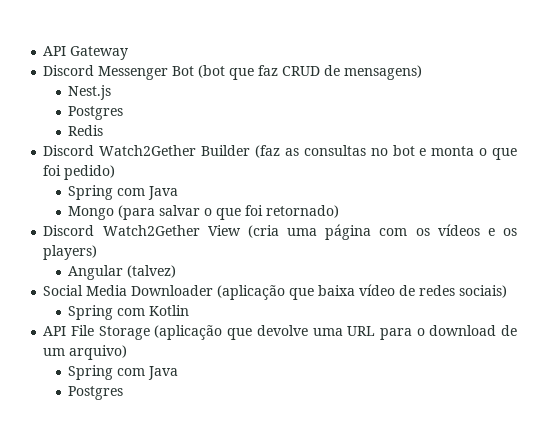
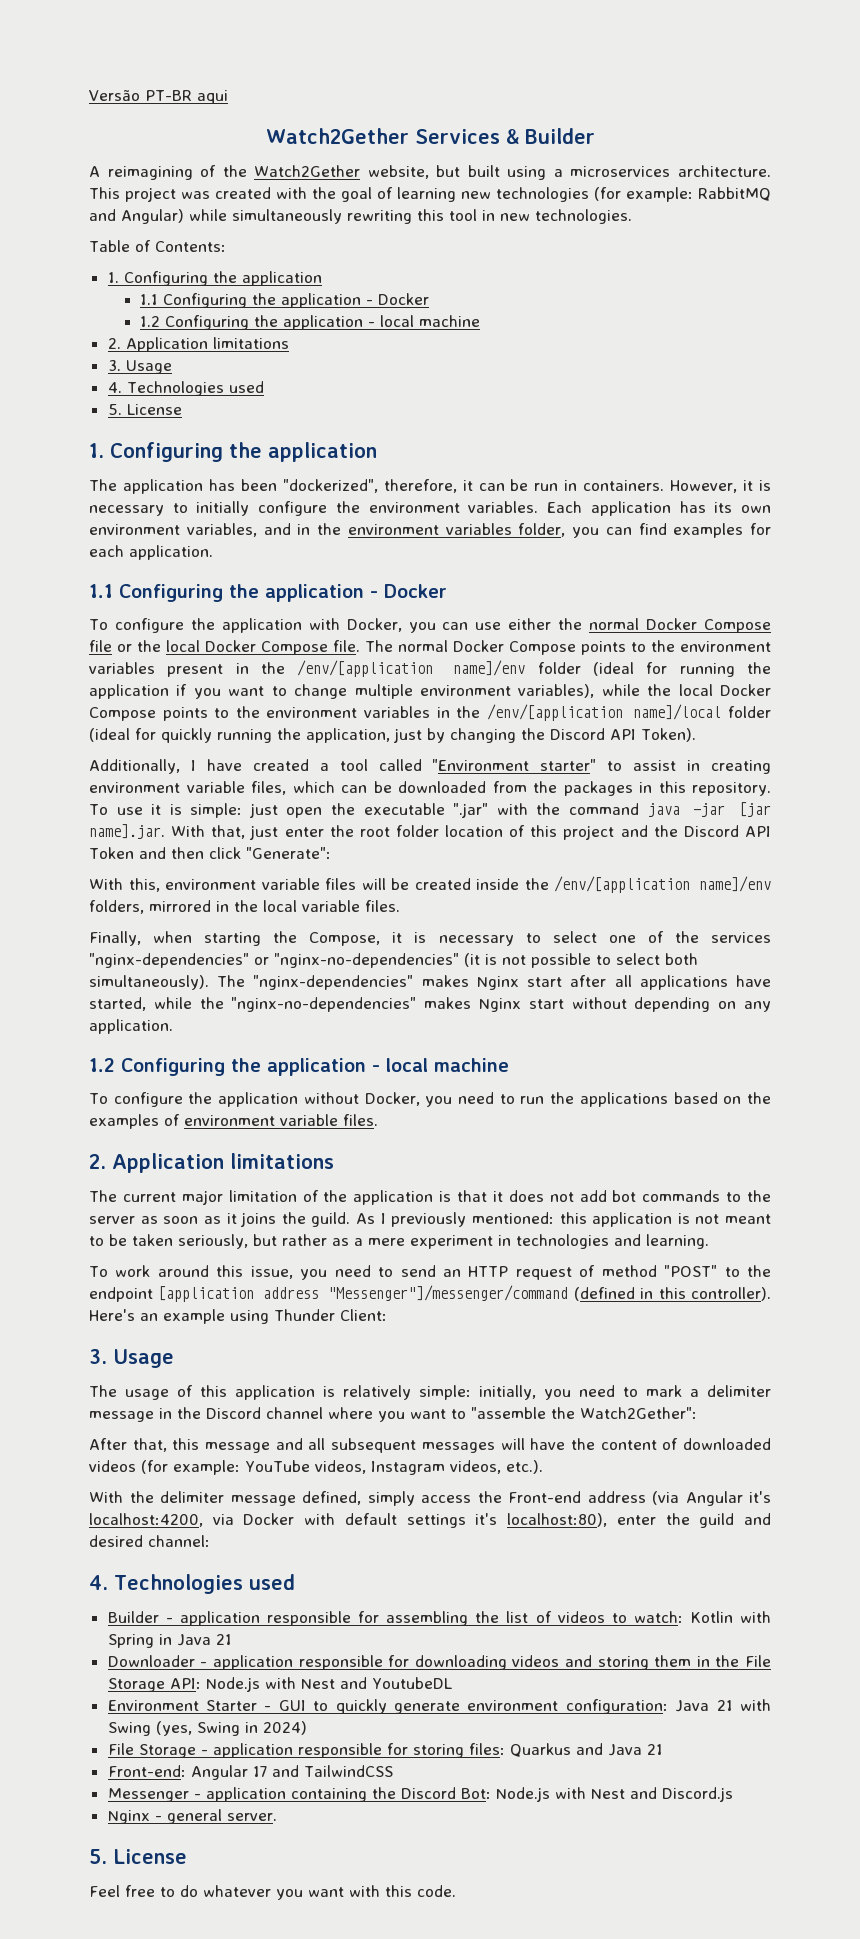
- API Gateway
- Discord Messenger Bot (bot que faz CRUD de mensagens)
- Nest.js
- Postgres
- Redis
- Discord Watch2Gether Builder (faz as consultas no bot e monta o que foi pedido)
- Spring com Java
- Mongo (para salvar o que foi retornado)
- Discord Watch2Gether View (cria uma página com os vídeos e os players)
- Angular (talvez)
- Social Media Downloader (aplicação que baixa vídeo de redes sociais)
- Spring com Kotlin
- API File Storage (aplicação que devolve uma URL para o download de um arquivo)
- Spring com Java
- Postgres
+ Versão PT-BR aqui
+ Watch2Gether Services & Builder
+ A reimagining of the Watch2Gether website, but built using a microservices architecture. This project was created with the goal of learning new technologies (for example: RabbitMQ and Angular) while simultaneously rewriting this tool in new technologies.
+ Table of Contents:
+ 1. Configuring the application
+ 1.1 Configuring the application - Docker
+ 1.2 Configuring the application - local machine
+ 2. Application limitations
+ 3. Usage
+ 4. Technologies used
+ 5. License
+ 1. Configuring the application
+ The application has been "dockerized", therefore, it can be run in containers. However, it is necessary to initially configure the environment variables. Each application has its own environment variables, and in the environment variables folder, you can find examples for each application.
+ 1.1 Configuring the application - Docker
+ To configure the application with Docker, you can use either the normal Docker Compose file or the local Docker Compose file. The normal Docker Compose points to the environment variables present in the /env/[application name]/env folder (ideal for running the application if you want to change multiple environment variables), while the local Docker Compose points to the environment variables in the /env/[application name]/local folder (ideal for quickly running the application, just by changing the Discord API Token).
+ Additionally, I have created a tool called "Environment starter" to assist in creating environment variable files, which can be downloaded from the packages in this repository. To use it is simple: just open the executable ".jar" with the command java -jar [jar name].jar. With that, just enter the root folder location of this project and the Discord API Token and then click "Generate":
+ With this, environment variable files will be created inside the /env/[application name]/env folders, mirrored in the local variable files.
+ Finally, when starting the Compose, it is necessary to select one of the services "nginx-dependencies" or "nginx-no-dependencies" (it is not possible to select both simultaneously). The "nginx-dependencies" makes Nginx start after all applications have started, while the "nginx-no-dependencies" makes Nginx start without depending on any application.
+ 1.2 Configuring the application - local machine
+ To configure the application without Docker, you need to run the applications based on the examples of environment variable files.
+ 2. Application limitations
+ The current major limitation of the application is that it does not add bot commands to the server as soon as it joins the guild. As I previously mentioned: this application is not meant to be taken seriously, but rather as a mere experiment in technologies and learning.
+ To work around this issue, you need to send an HTTP request of method "POST" to the endpoint [application address "Messenger"]/messenger/command (defined in this controller). Here's an example using Thunder Client:
+ 3. Usage
+ The usage of this application is relatively simple: initially, you need to mark a delimiter message in the Discord channel where you want to "assemble the Watch2Gether":
+ After that, this message and all subsequent messages will have the content of downloaded videos (for example: YouTube videos, Instagram videos, etc.).
+ With the delimiter message defined, simply access the Front-end address (via Angular it's localhost:4200, via Docker with default settings it's localhost:80), enter the guild and desired channel:
+ 4. Technologies used
+ Builder - application responsible for assembling the list of videos to watch: Kotlin with Spring in Java 21
+ Downloader - application responsible for downloading videos and storing them in the File Storage API: Node.js with Nest and YoutubeDL
+ Environment Starter - GUI to quickly generate environment configuration: Java 21 with Swing (yes, Swing in 2024)
+ File Storage - application responsible for storing files: Quarkus and Java 21
+ Front-end: Angular 17 and TailwindCSS
+ Messenger - application containing the Discord Bot: Node.js with Nest and Discord.js
+ Nginx - general server.
+ 5. License
+ Feel free to do whatever you want with this code.

